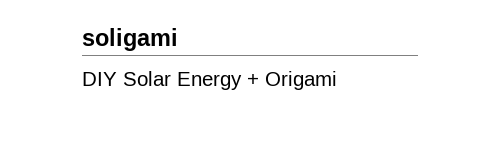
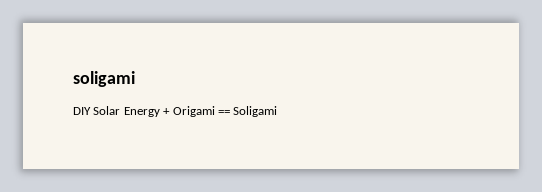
- DIY Solar Energy + Origami
+ DIY Solar Energy + Origami == Soligami

